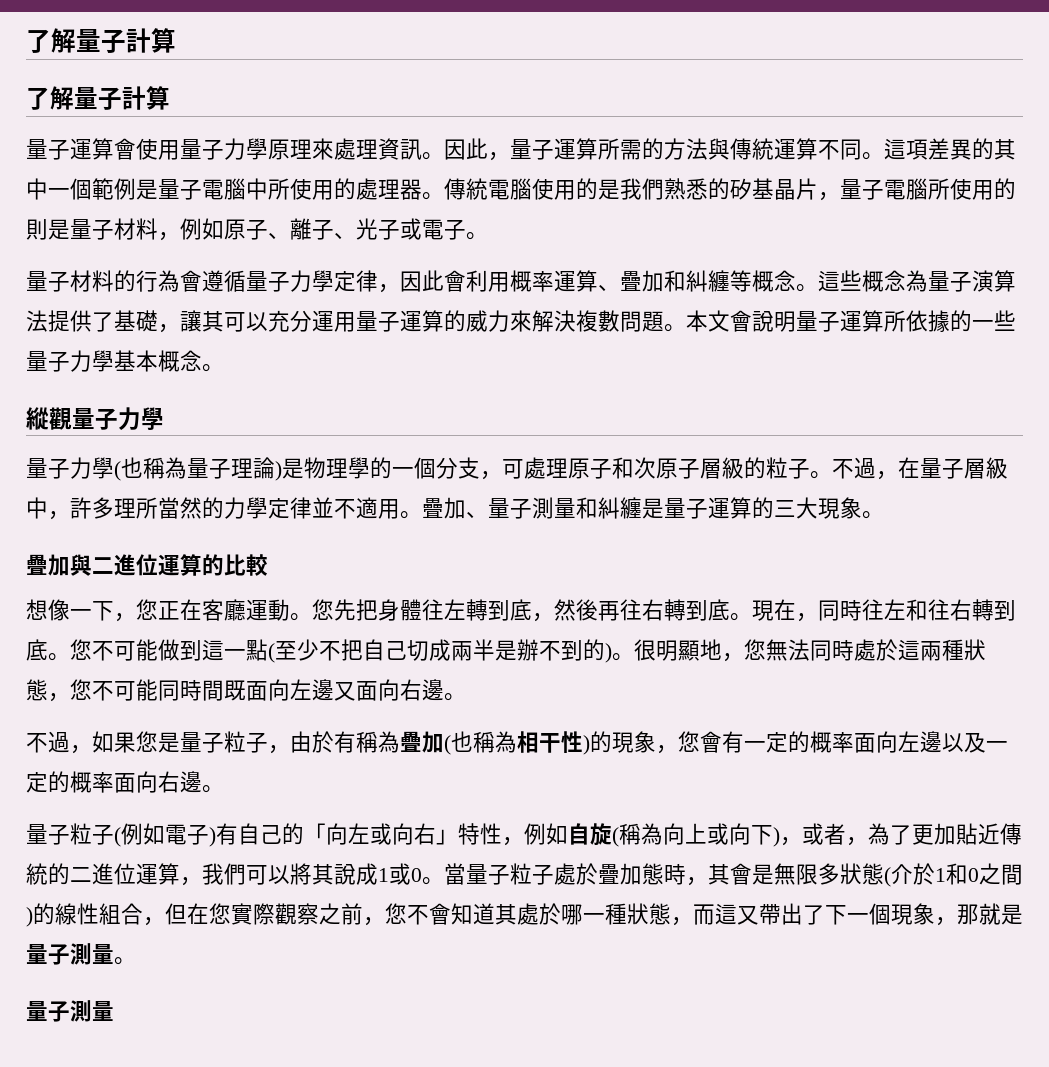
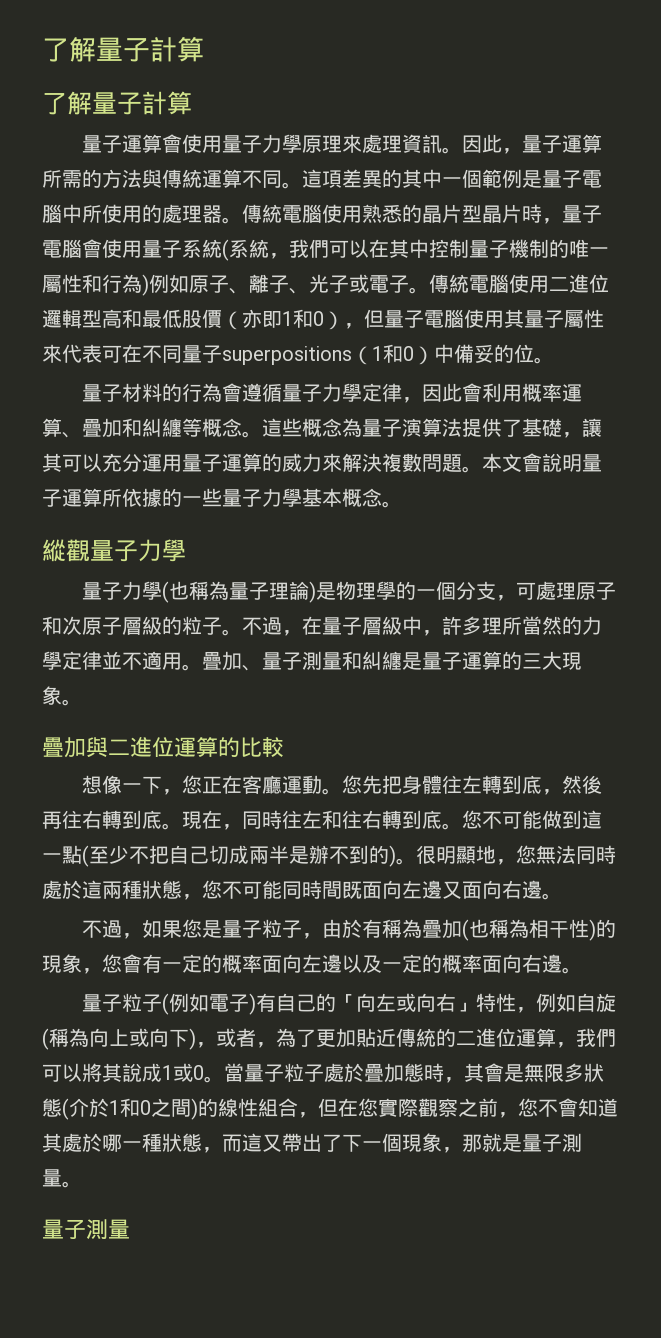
- 傳統電腦使用的是我們熟悉的矽基晶片，量子電腦所使用的則是量子材料，例如原子、離子、光子或電子。
+ 傳統電腦使用熟悉的晶片型晶片時，量子電腦會使用量子系統(系統，我們可以在其中控制量子機制的唯一屬性和行為)例如原子、離子、光子或電子。傳統電腦使用二進位邏輯型高和最低股價（亦即1和0），但量子電腦使用其量子屬性來代表可在不同量子superpositions（1和0）中備妥的位。

